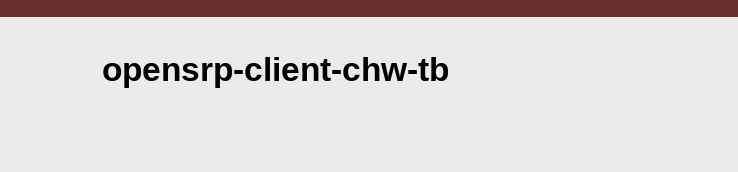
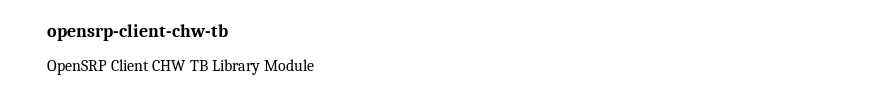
+ OpenSRP Client CHW TB Library Module

